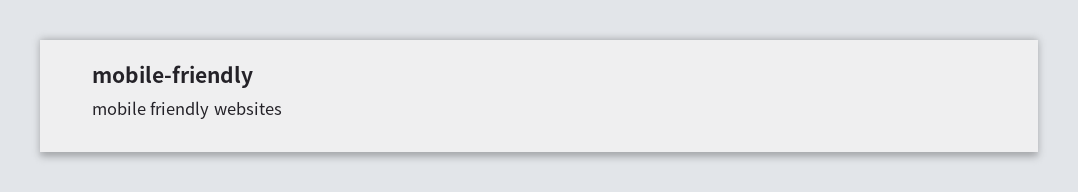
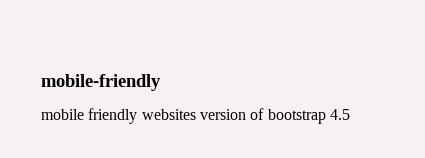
- mobile friendly websites
+ mobile friendly websites version of bootstrap 4.5

